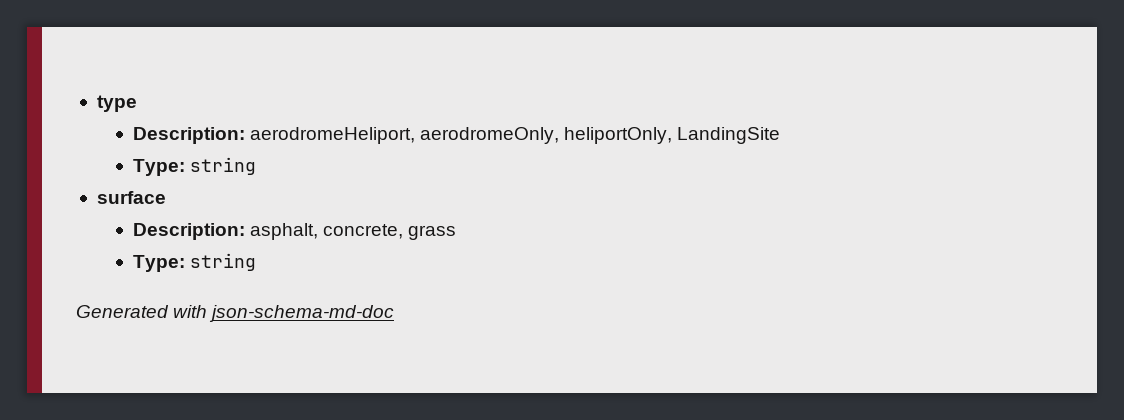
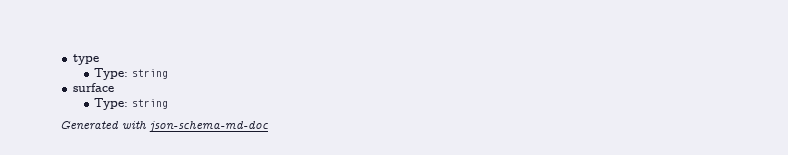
- Description: aerodromeHeliport, aerodromeOnly, heliportOnly, LandingSite
- Description: asphalt, concrete, grass

